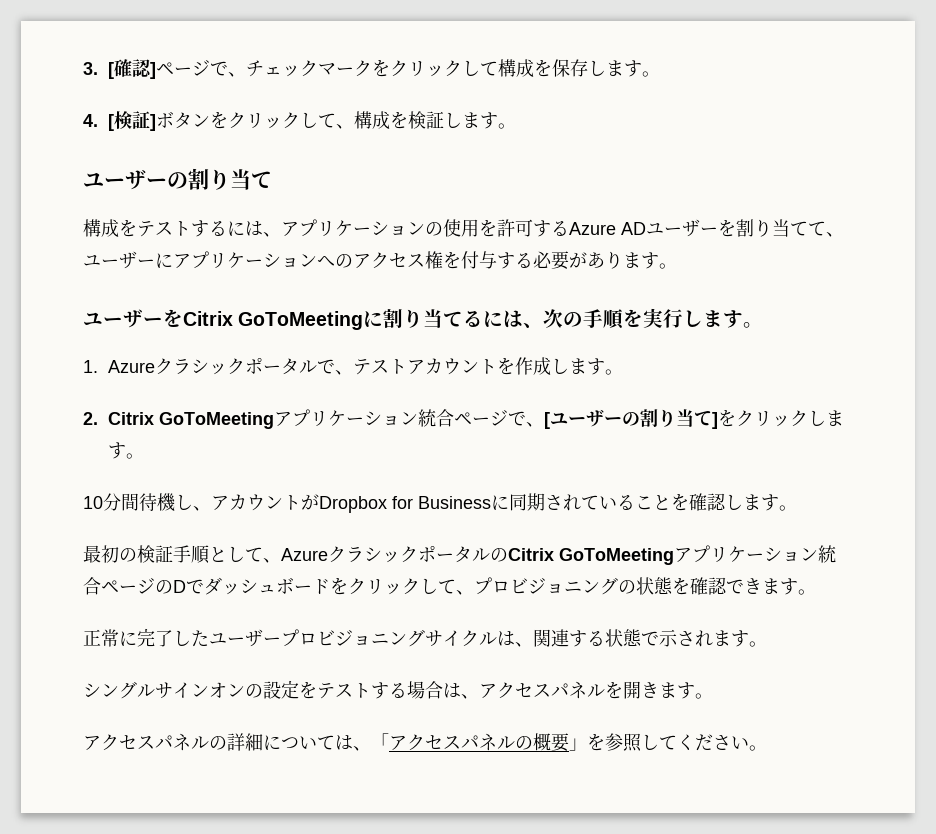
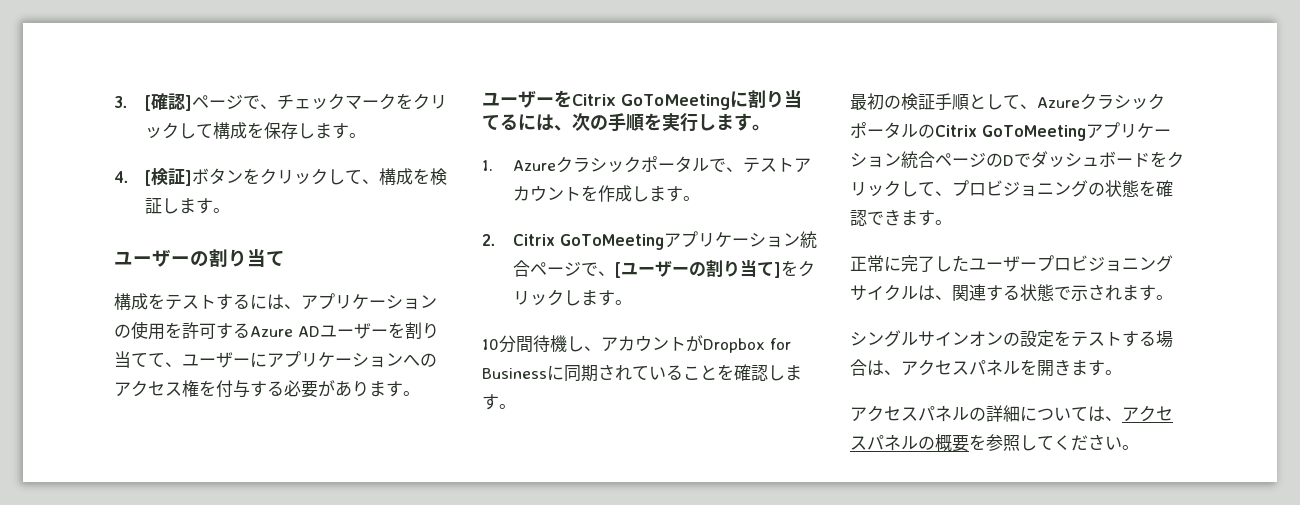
- アクセスパネルの詳細については、「アクセスパネルの概要」を参照してください。
+ アクセスパネルの詳細については、アクセスパネルの概要を参照してください。

